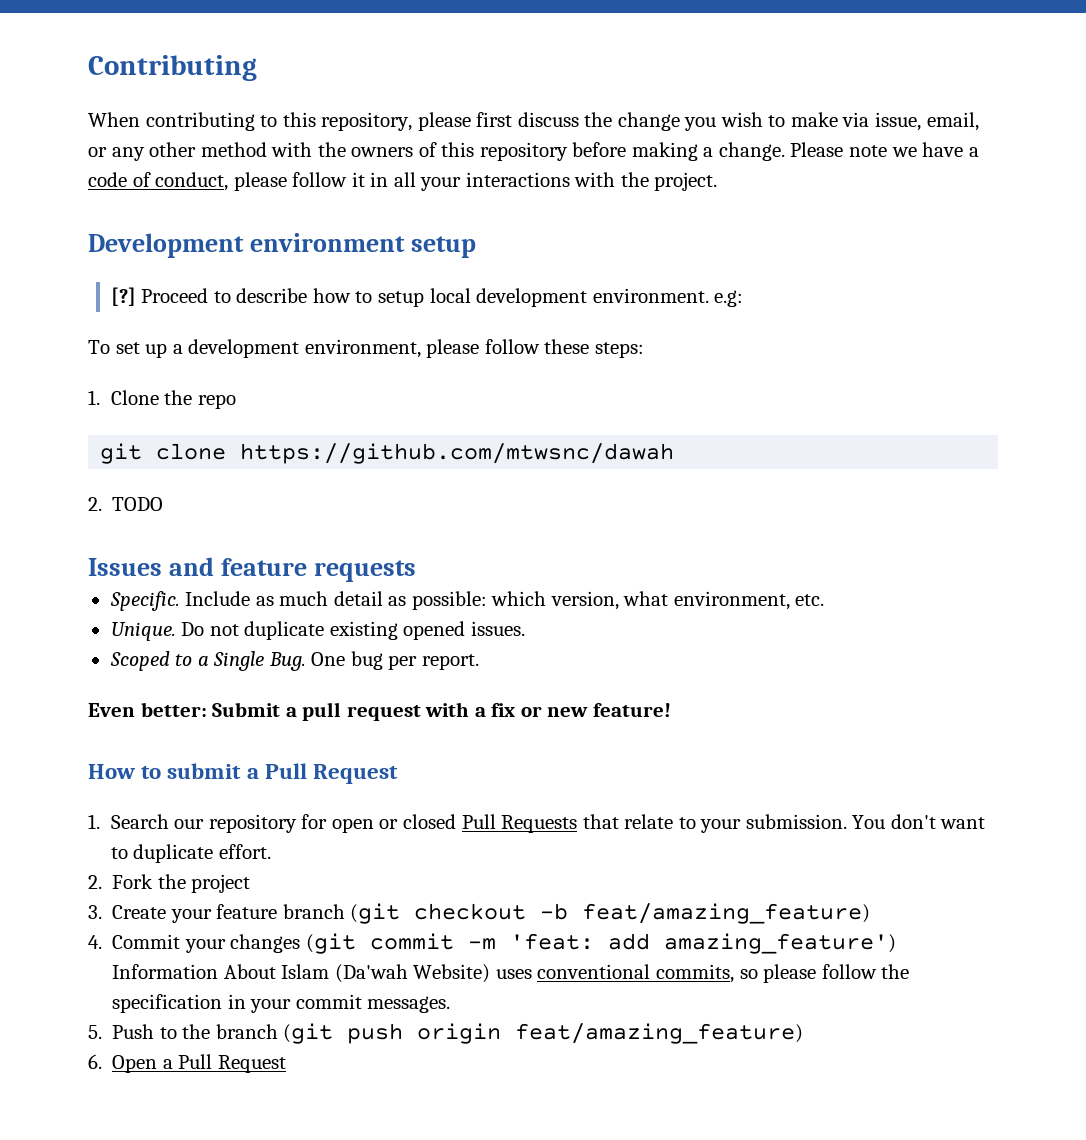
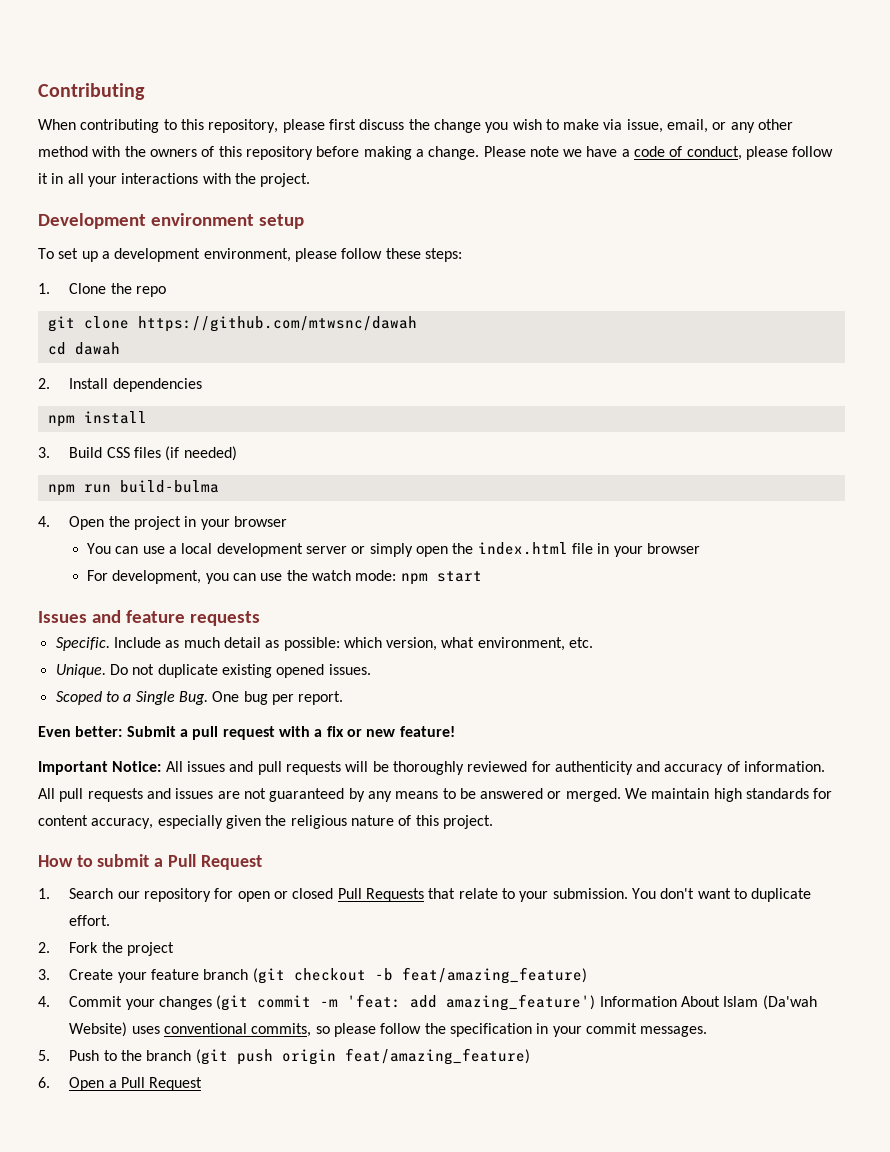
- [?] Proceed to describe how to setup local development environment. e.g:
- 2. TODO
+ cd dawah
+ 2. Install dependencies
+ npm install
+ 3. Build CSS files (if needed)
+ npm run build-bulma
+ 4. Open the project in your browser
+ You can use a local development server or simply open the index.html file in your browser
+ For development, you can use the watch mode: npm start
+ Important Notice: All issues and pull requests will be thoroughly reviewed for authenticity and accuracy of information. All pull requests and issues are not guaranteed by any means to be answered or merged. We maintain high standards for content accuracy, especially given the religious nature of this project.

